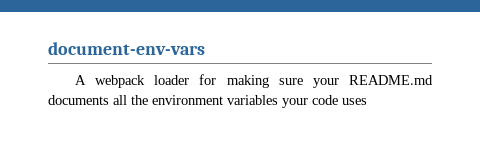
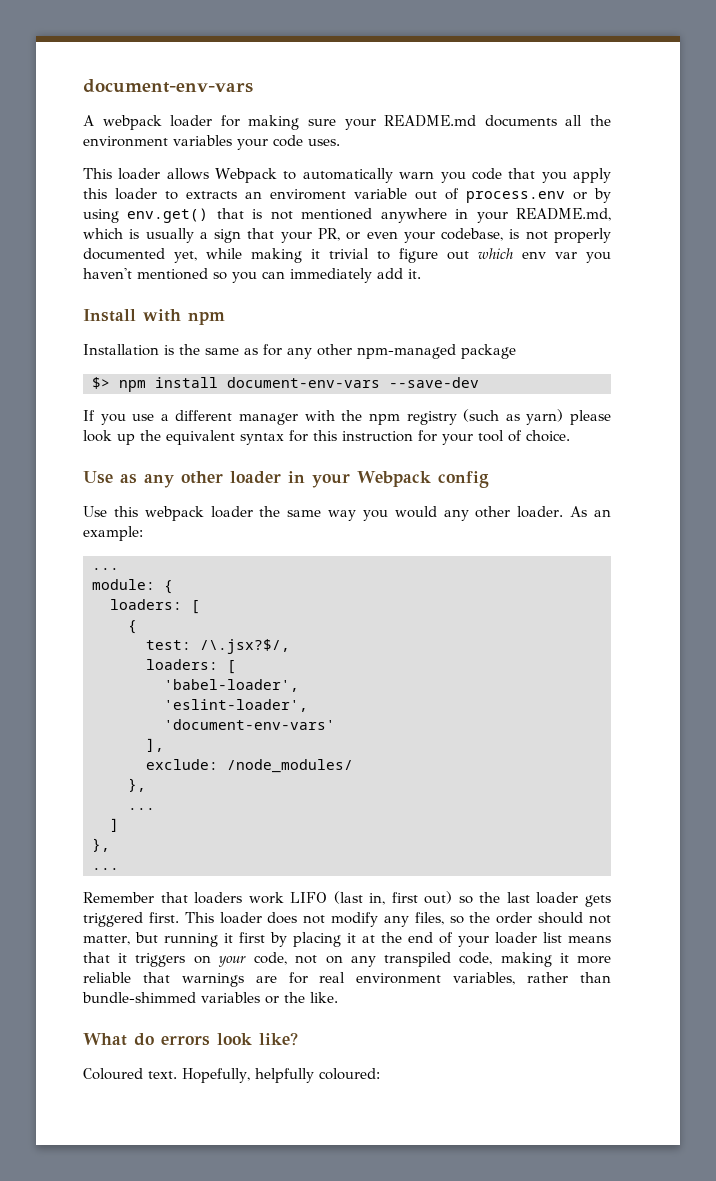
- A webpack loader for making sure your README.md documents all the environment variables your code uses
+ A webpack loader for making sure your README.md documents all the environment variables your code uses.
+ This loader allows Webpack to automatically warn you code that you apply this loader to extracts an enviroment variable out of process.env or by using env.get() that is not mentioned anywhere in your README.md, which is usually a sign that your PR, or even your codebase, is not properly documented yet, while making it trivial to figure out which env var you haven't mentioned so you can immediately add it.
+ Install with npm
+ Installation is the same as for any other npm-managed package
+ $> npm install document-env-vars --save-dev
+ If you use a different manager with the npm registry (such as yarn) please look up the equivalent syntax for this instruction for your tool of choice.
+ Use as any other loader in your Webpack config
+ Use this webpack loader the same way you would any other loader. As an example:
+ ...
+ module: {
+ loaders: [
+ {
+ test: /\.jsx?$/,
+ loaders: [
+ 'babel-loader',
+ 'eslint-loader',
+ 'document-env-vars'
+ ],
+ exclude: /node_modules/
+ },
+ ...
+ ]
+ },
+ ...
+ Remember that loaders work LIFO (last in, first out) so the last loader gets triggered first. This loader does not modify any files, so the order should not matter, but running it first by placing it at the end of your loader list means that it triggers on your code, not on any transpiled code, making it more reliable that warnings are for real environment variables, rather than bundle-shimmed variables or the like.
+ What do errors look like?
+ Coloured text. Hopefully, helpfully coloured:

